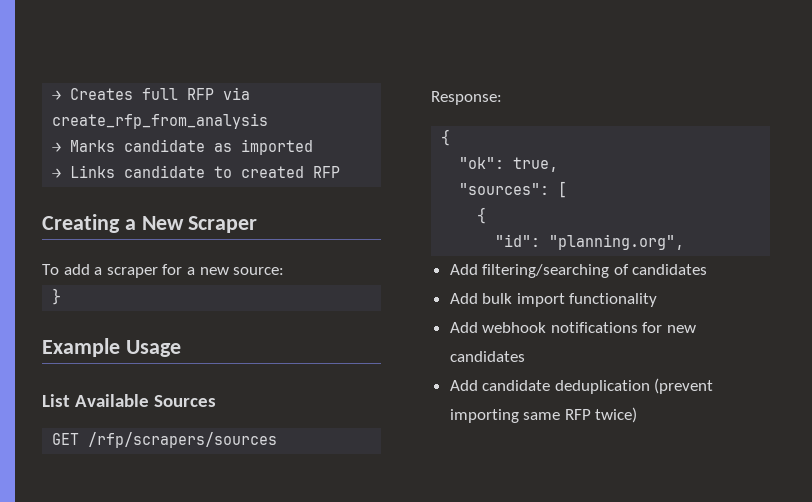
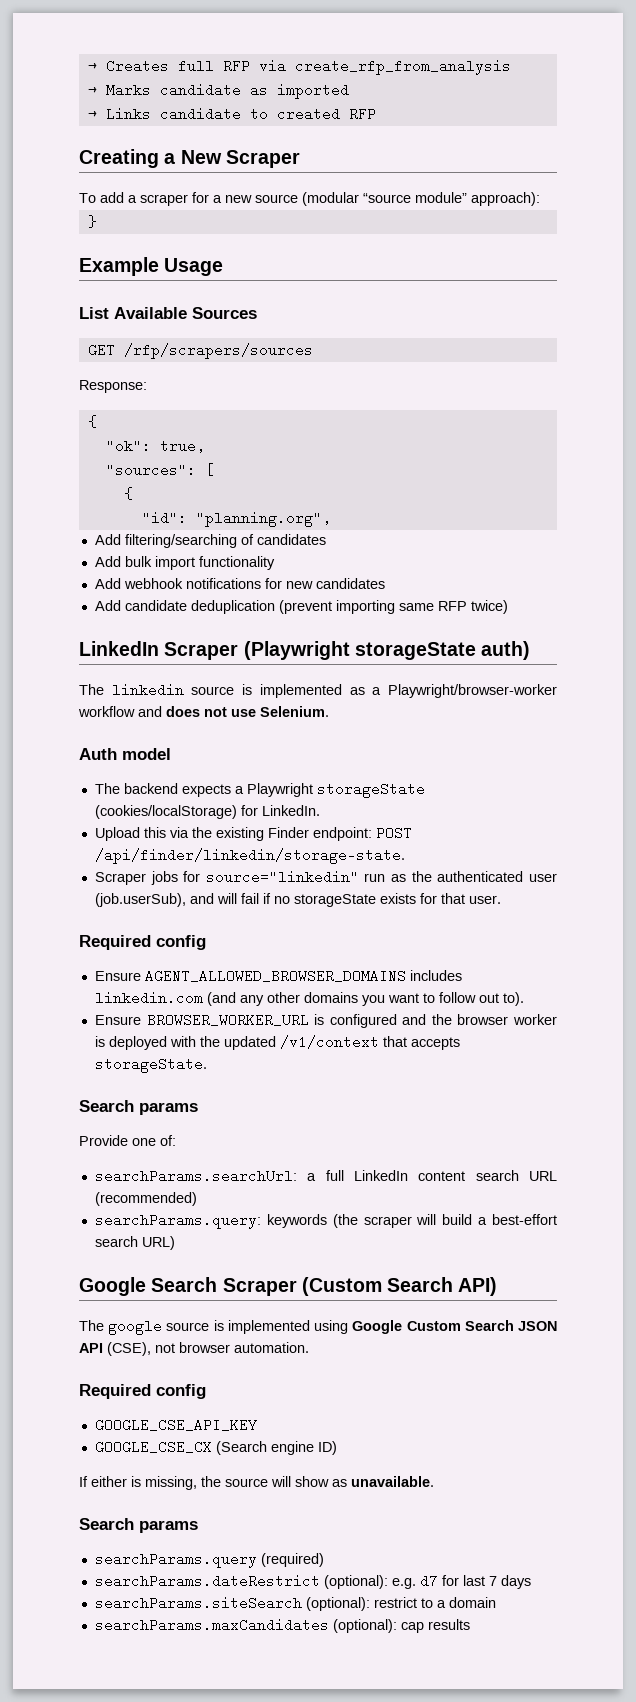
- To add a scraper for a new source:
+ To add a scraper for a new source (modular “source module” approach):
+ LinkedIn Scraper (Playwright storageState auth)
+ The linkedin source is implemented as a Playwright/browser-worker workflow and does not use Selenium.
+ Auth model
+ The backend expects a Playwright storageState (cookies/localStorage) for LinkedIn.
+ Upload this via the existing Finder endpoint: POST /api/finder/linkedin/storage-state.
+ Scraper jobs for source="linkedin" run as the authenticated user (job.userSub), and will fail if no storageState exists for that user.
+ Required config
+ Ensure AGENT_ALLOWED_BROWSER_DOMAINS includes linkedin.com (and any other domains you want to follow out to).
+ Ensure BROWSER_WORKER_URL is configured and the browser worker is deployed with the updated /v1/context that accepts storageState.
+ Search params
+ Provide one of:
+ searchParams.searchUrl: a full LinkedIn content search URL (recommended)
+ searchParams.query: keywords (the scraper will build a best-effort search URL)
+ Google Search Scraper (Custom Search API)
+ The google source is implemented using Google Custom Search JSON API (CSE), not browser automation.
+ Required config
+ GOOGLE_CSE_API_KEY
+ GOOGLE_CSE_CX (Search engine ID)
+ If either is missing, the source will show as unavailable.
+ Search params
+ searchParams.query (required)
+ searchParams.dateRestrict (optional): e.g. d7 for last 7 days
+ searchParams.siteSearch (optional): restrict to a domain
+ searchParams.maxCandidates (optional): cap results

